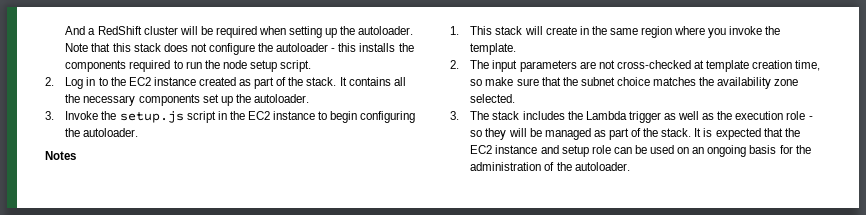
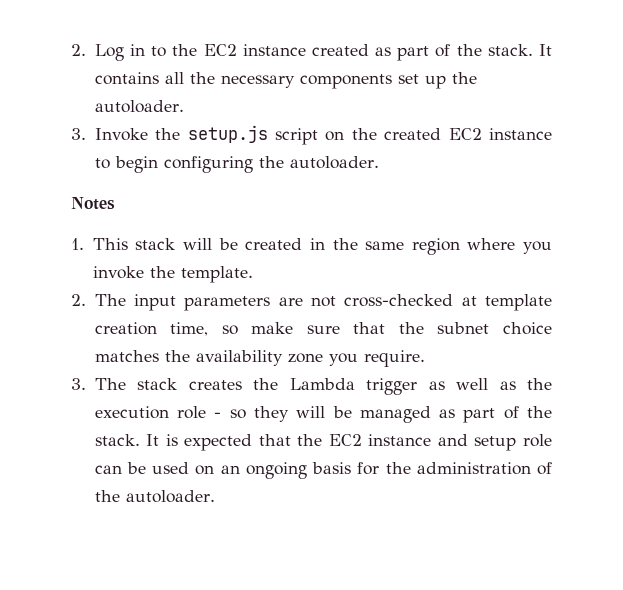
- And a RedShift cluster will be required when setting up the autoloader. Note that this stack does not configure the autoloader - this installs the components required to run the node setup script.
- 3. Invoke the setup.js script in the EC2 instance to begin configuring the autoloader.
+ 3. Invoke the setup.js script on the created EC2 instance to begin configuring the autoloader.
- 1. This stack will create in the same region where you invoke the template.
+ 1. This stack will be created in the same region where you invoke the template.
- 2. The input parameters are not cross-checked at template creation time, so make sure that the subnet choice matches the availability zone selected.
+ 2. The input parameters are not cross-checked at template creation time, so make sure that the subnet choice matches the availability zone you require.
- 3. The stack includes the Lambda trigger as well as the execution role - so they will be managed as part of the stack.
+ 3. The stack creates the Lambda trigger as well as the execution role - so they will be managed as part of the stack.

